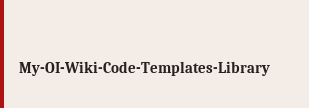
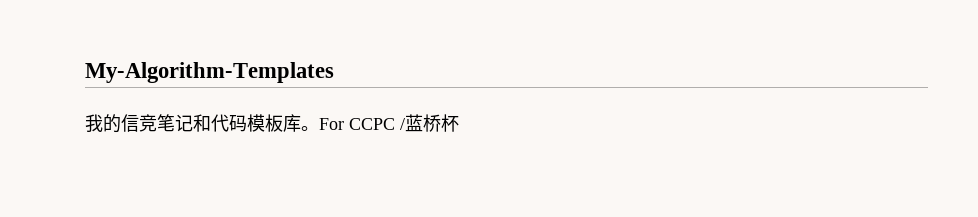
- My-OI-Wiki-Code-Templates-Library
+ My-Algorithm-Templates
+ 我的信竞笔记和代码模板库。For CCPC /蓝桥杯

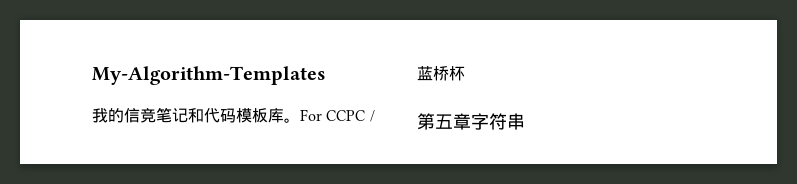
+ 第五章字符串

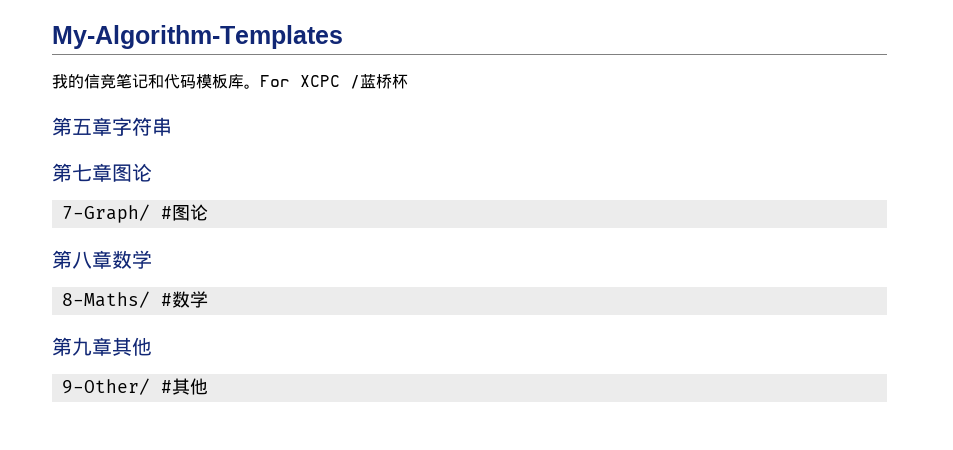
- For CCPC /蓝桥杯
+ For XCPC /蓝桥杯
+ 第七章图论
+ 7-Graph/ #图论
+ 第八章数学
+ 8-Maths/ #数学
+ 第九章其他
+ 9-Other/ #其他

